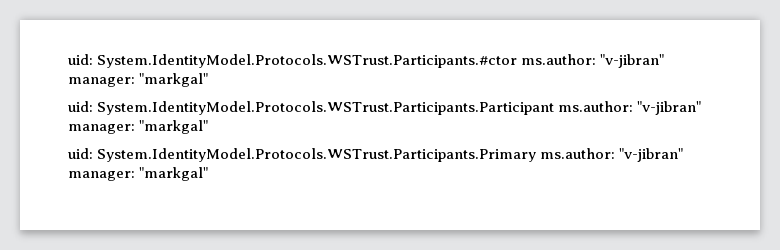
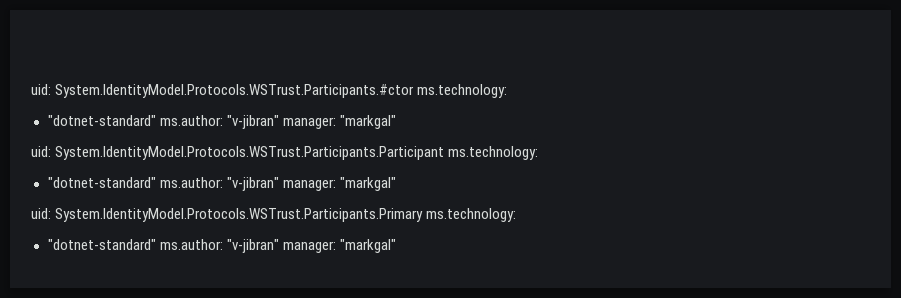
- uid: System.IdentityModel.Protocols.WSTrust.Participants.#ctor ms.author: "v-jibran" manager: "markgal"
+ uid: System.IdentityModel.Protocols.WSTrust.Participants.#ctor ms.technology:
+ "dotnet-standard" ms.author: "v-jibran" manager: "markgal"
- uid: System.IdentityModel.Protocols.WSTrust.Participants.Participant ms.author: "v-jibran" manager: "markgal"
+ uid: System.IdentityModel.Protocols.WSTrust.Participants.Participant ms.technology:
+ "dotnet-standard" ms.author: "v-jibran" manager: "markgal"
- uid: System.IdentityModel.Protocols.WSTrust.Participants.Primary ms.author: "v-jibran" manager: "markgal"
+ uid: System.IdentityModel.Protocols.WSTrust.Participants.Primary ms.technology:
+ "dotnet-standard" ms.author: "v-jibran" manager: "markgal"

